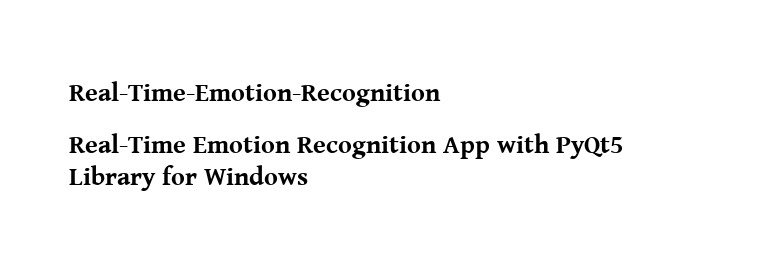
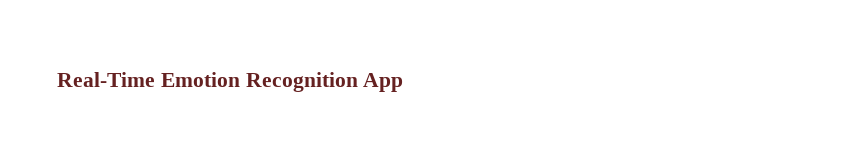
- Real-Time-Emotion-Recognition
- Real-Time Emotion Recognition App with PyQt5 Library for Windows
+ Real-Time Emotion Recognition App

